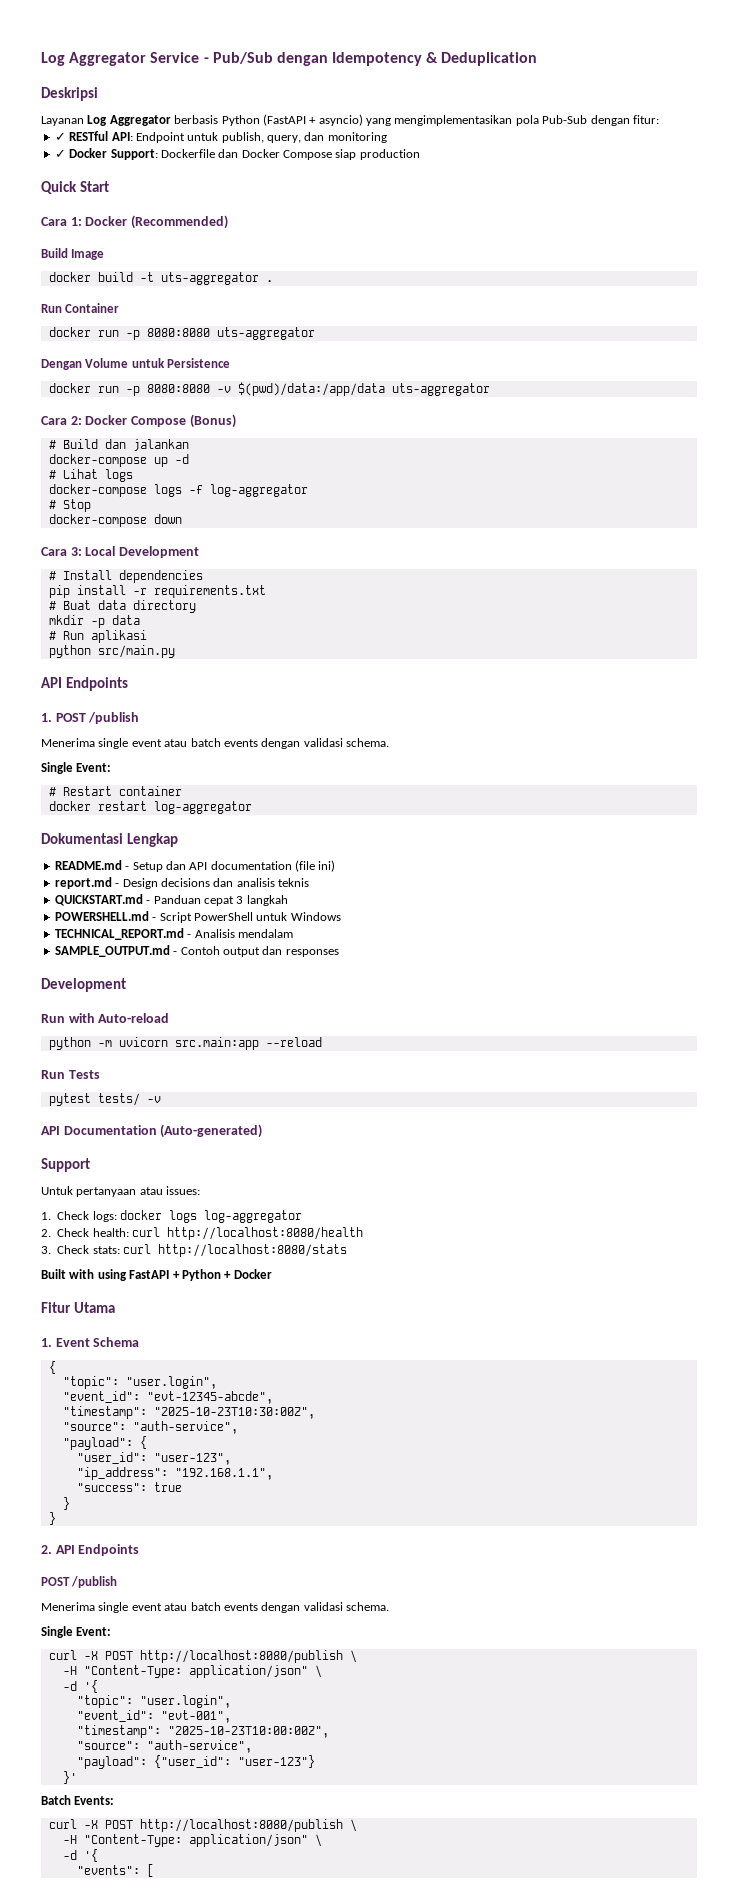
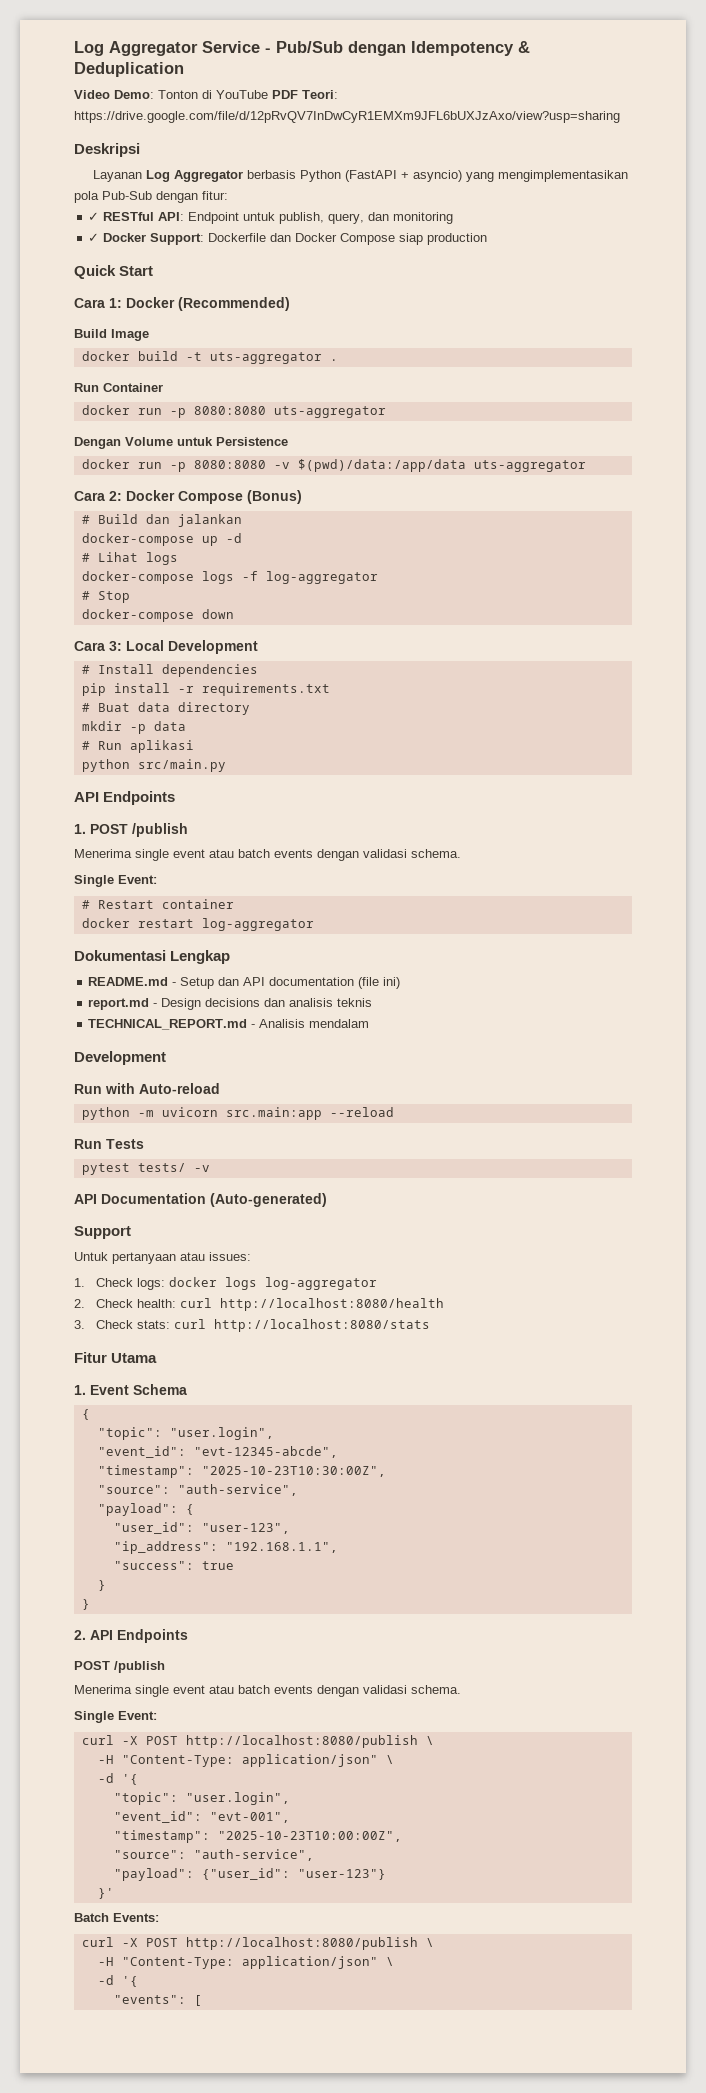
+ Video Demo: Tonton di YouTube PDF Teori: https://drive.google.com/file/d/12pRvQV7InDwCyR1EMXm9JFL6bUXJzAxo/view?usp=sharing
- QUICKSTART.md - Panduan cepat 3 langkah
- POWERSHELL.md - Script PowerShell untuk Windows
  TECHNICAL_REPORT.md - Analisis mendalam
- SAMPLE_OUTPUT.md - Contoh output dan responses
- Built with using FastAPI + Python + Docker

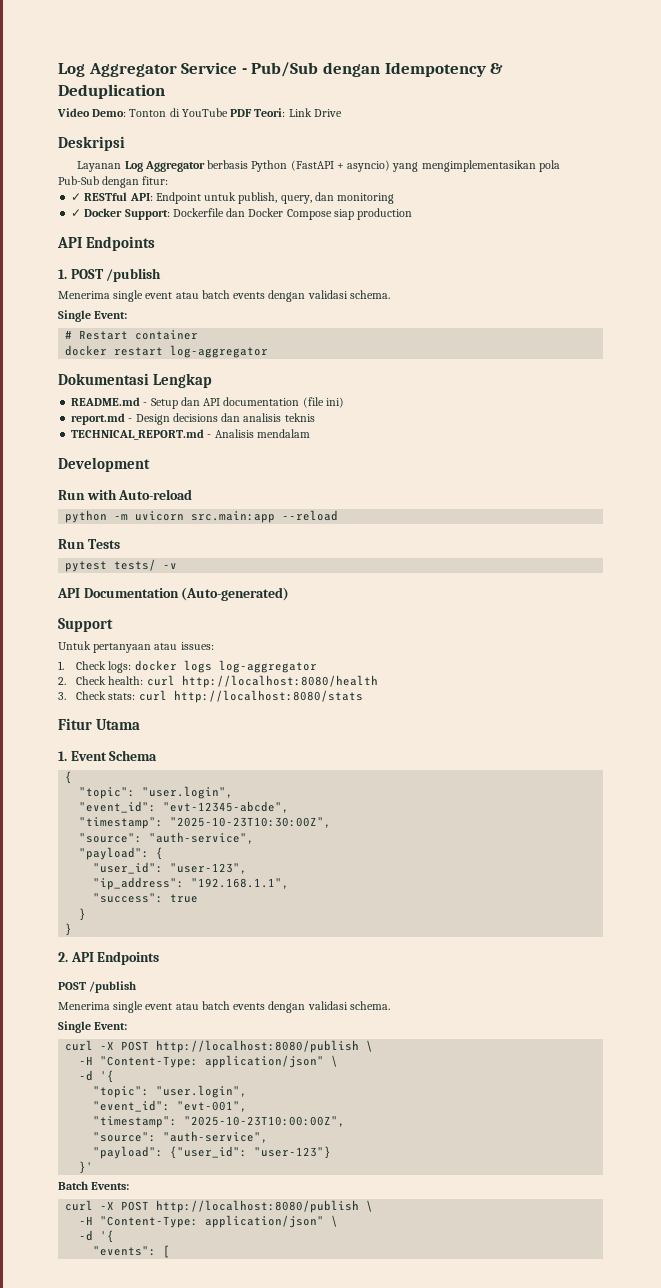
- Video Demo: Tonton di YouTube PDF Teori: https://drive.google.com/file/d/12pRvQV7InDwCyR1EMXm9JFL6bUXJzAxo/view?usp=sharing
+ Video Demo: Tonton di YouTube PDF Teori: Link Drive
- Quick Start
- Cara 1: Docker (Recommended)
- Build Image
- docker build -t uts-aggregator .
- Run Container
- docker run -p 8080:8080 uts-aggregator
- Dengan Volume untuk Persistence
- docker run -p 8080:8080 -v $(pwd)/data:/app/data uts-aggregator
- Cara 2: Docker Compose (Bonus)
- # Build dan jalankan
- docker-compose up -d
- # Lihat logs
- docker-compose logs -f log-aggregator
- # Stop
- docker-compose down
- Cara 3: Local Development
- # Install dependencies
- pip install -r requirements.txt
- # Buat data directory
- mkdir -p data
- # Run aplikasi
- python src/main.py

